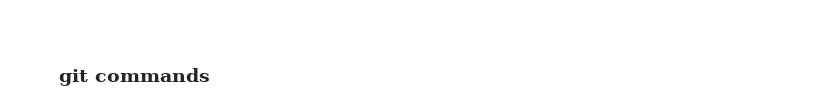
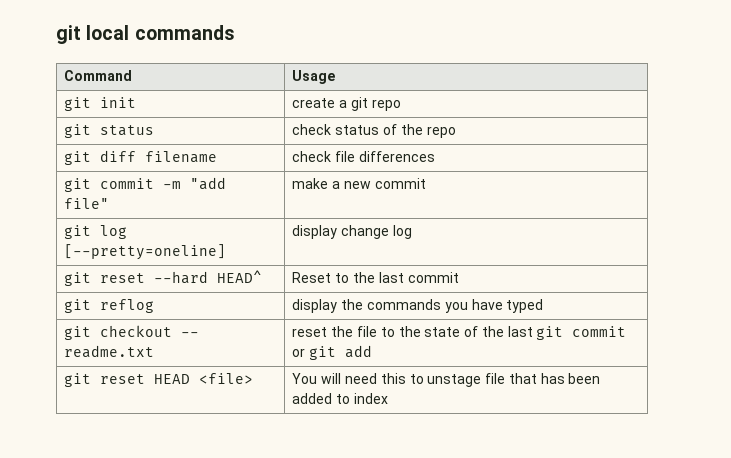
- git commands
+ git local commands
+ Command | Usage
+ git init | create a git repo
+ git status | check status of the repo
+ git diff filename | check file differences
+ git commit -m "add file" | make a new commit
+ git log [--pretty=oneline] | display change log
+ git reset --hard HEAD^ | Reset to the last commit
+ git reflog | display the commands you have typed
+ git checkout -- readme.txt | reset the file to the state of the last git commit or git add
+ git reset HEAD <file> | You will need this to unstage file that has been added to index

